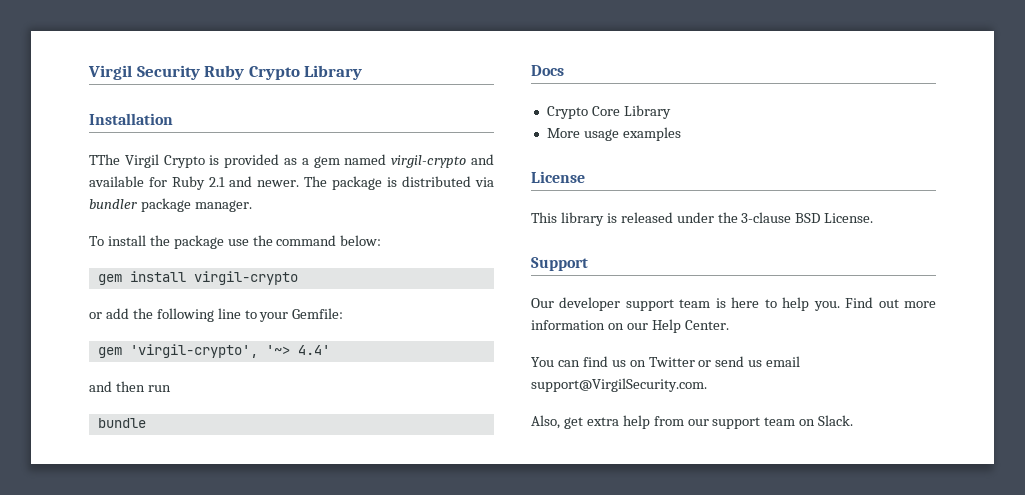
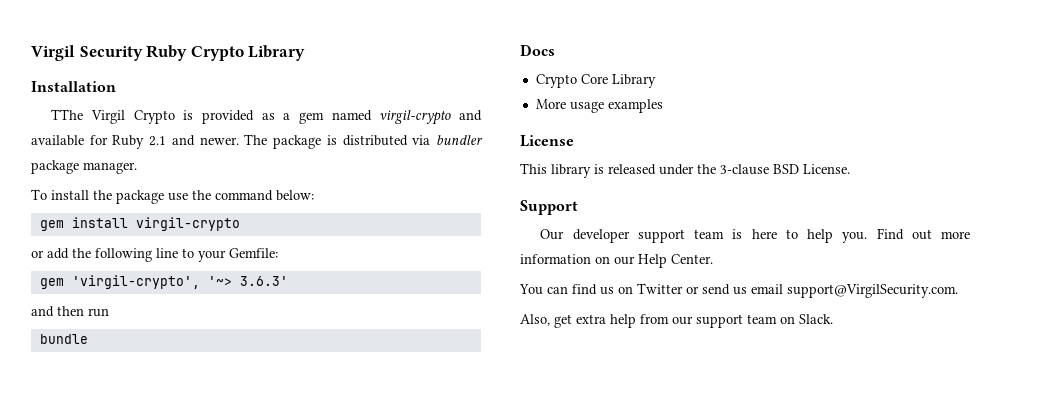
- gem 'virgil-crypto', '~> 4.4'
+ gem 'virgil-crypto', '~> 3.6.3'

